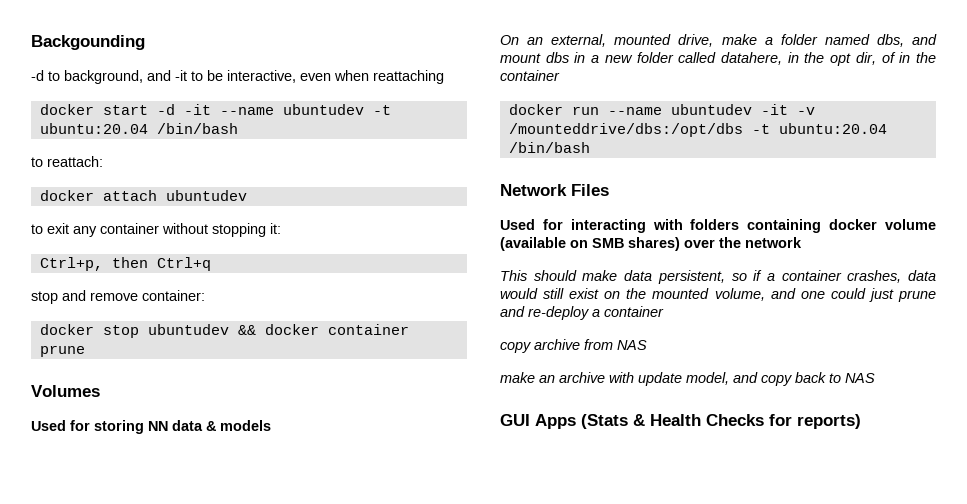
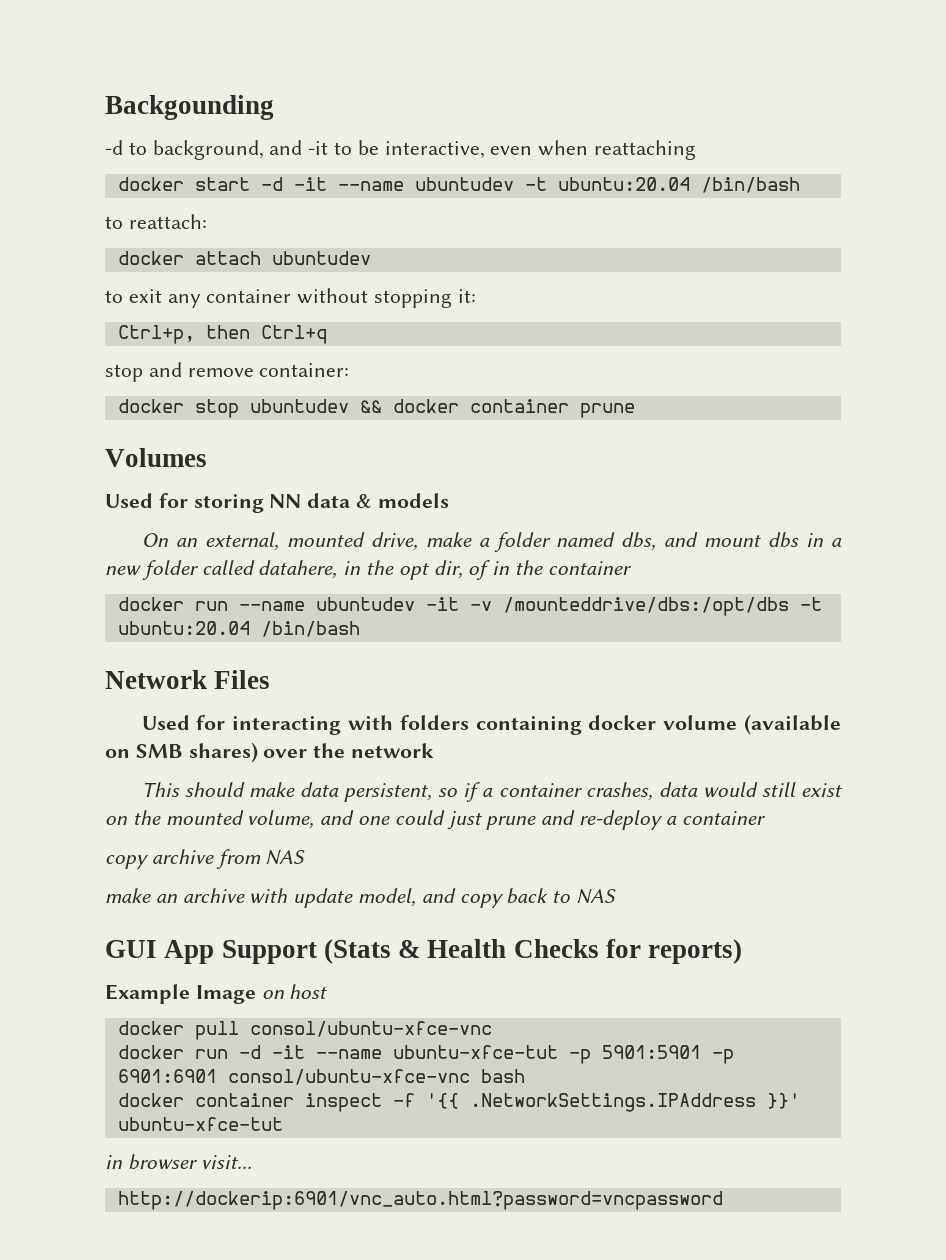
- GUI Apps (Stats & Health Checks for reports)
+ GUI App Support (Stats & Health Checks for reports)
+ Example Image on host
+ docker pull consol/ubuntu-xfce-vnc
+ docker run -d -it --name ubuntu-xfce-tut -p 5901:5901 -p 6901:6901 consol/ubuntu-xfce-vnc bash
+ docker container inspect -f '{{ .NetworkSettings.IPAddress }}' ubuntu-xfce-tut
+ in browser visit...
+ http://dockerip:6901/vnc_auto.html?password=vncpassword

